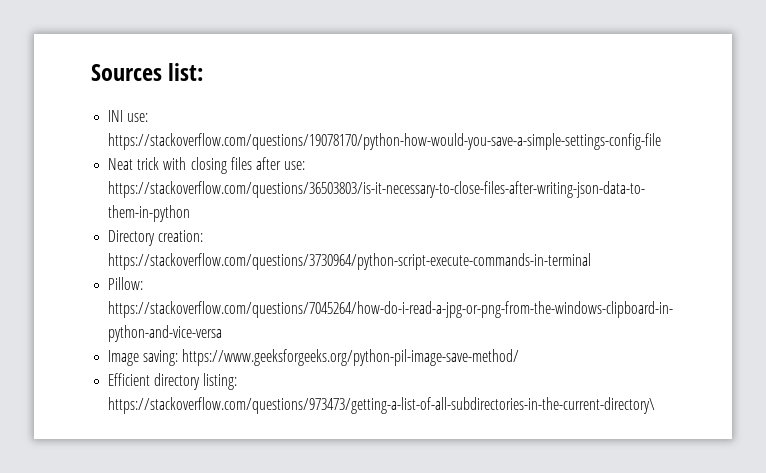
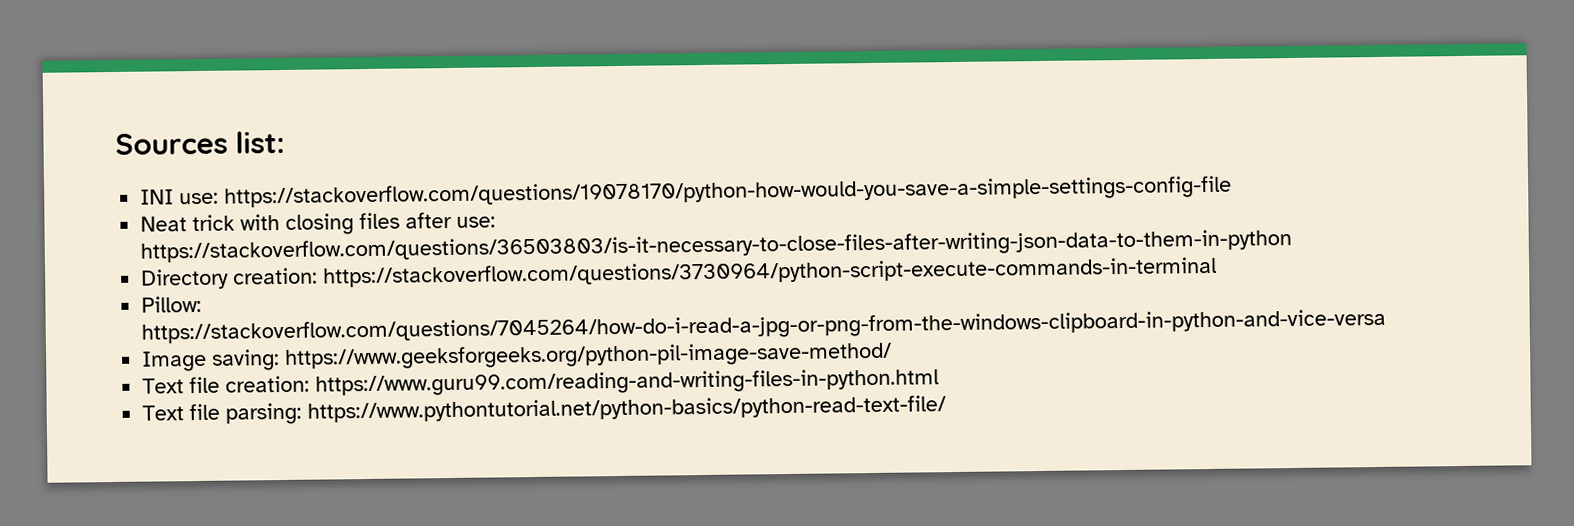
- Efficient directory listing: https://stackoverflow.com/questions/973473/getting-a-list-of-all-subdirectories-in-the-current-directory\
+ Text file creation: https://www.guru99.com/reading-and-writing-files-in-python.html
+ Text file parsing: https://www.pythontutorial.net/python-basics/python-read-text-file/

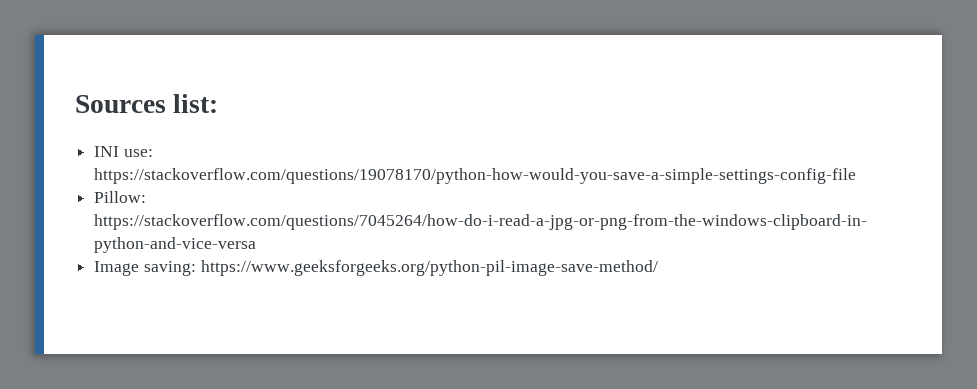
- Neat trick with closing files after use: https://stackoverflow.com/questions/36503803/is-it-necessary-to-close-files-after-writing-json-data-to-them-in-python
- Directory creation: https://stackoverflow.com/questions/3730964/python-script-execute-commands-in-terminal
- Text file creation: https://www.guru99.com/reading-and-writing-files-in-python.html
- Text file parsing: https://www.pythontutorial.net/python-basics/python-read-text-file/

